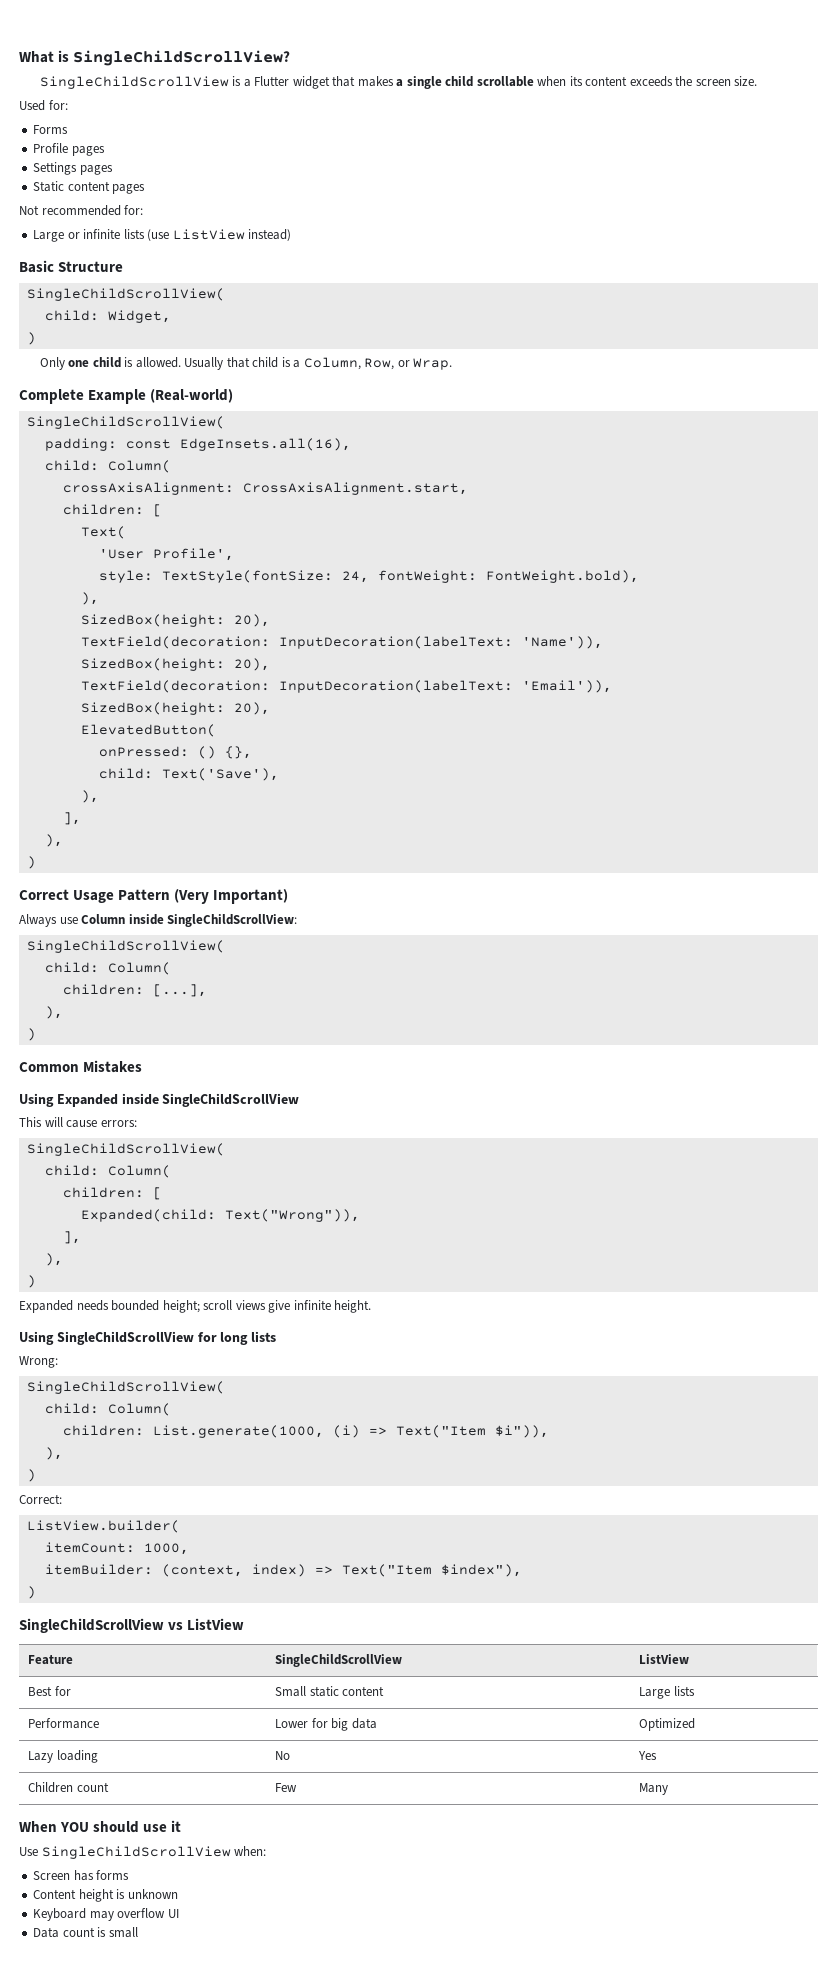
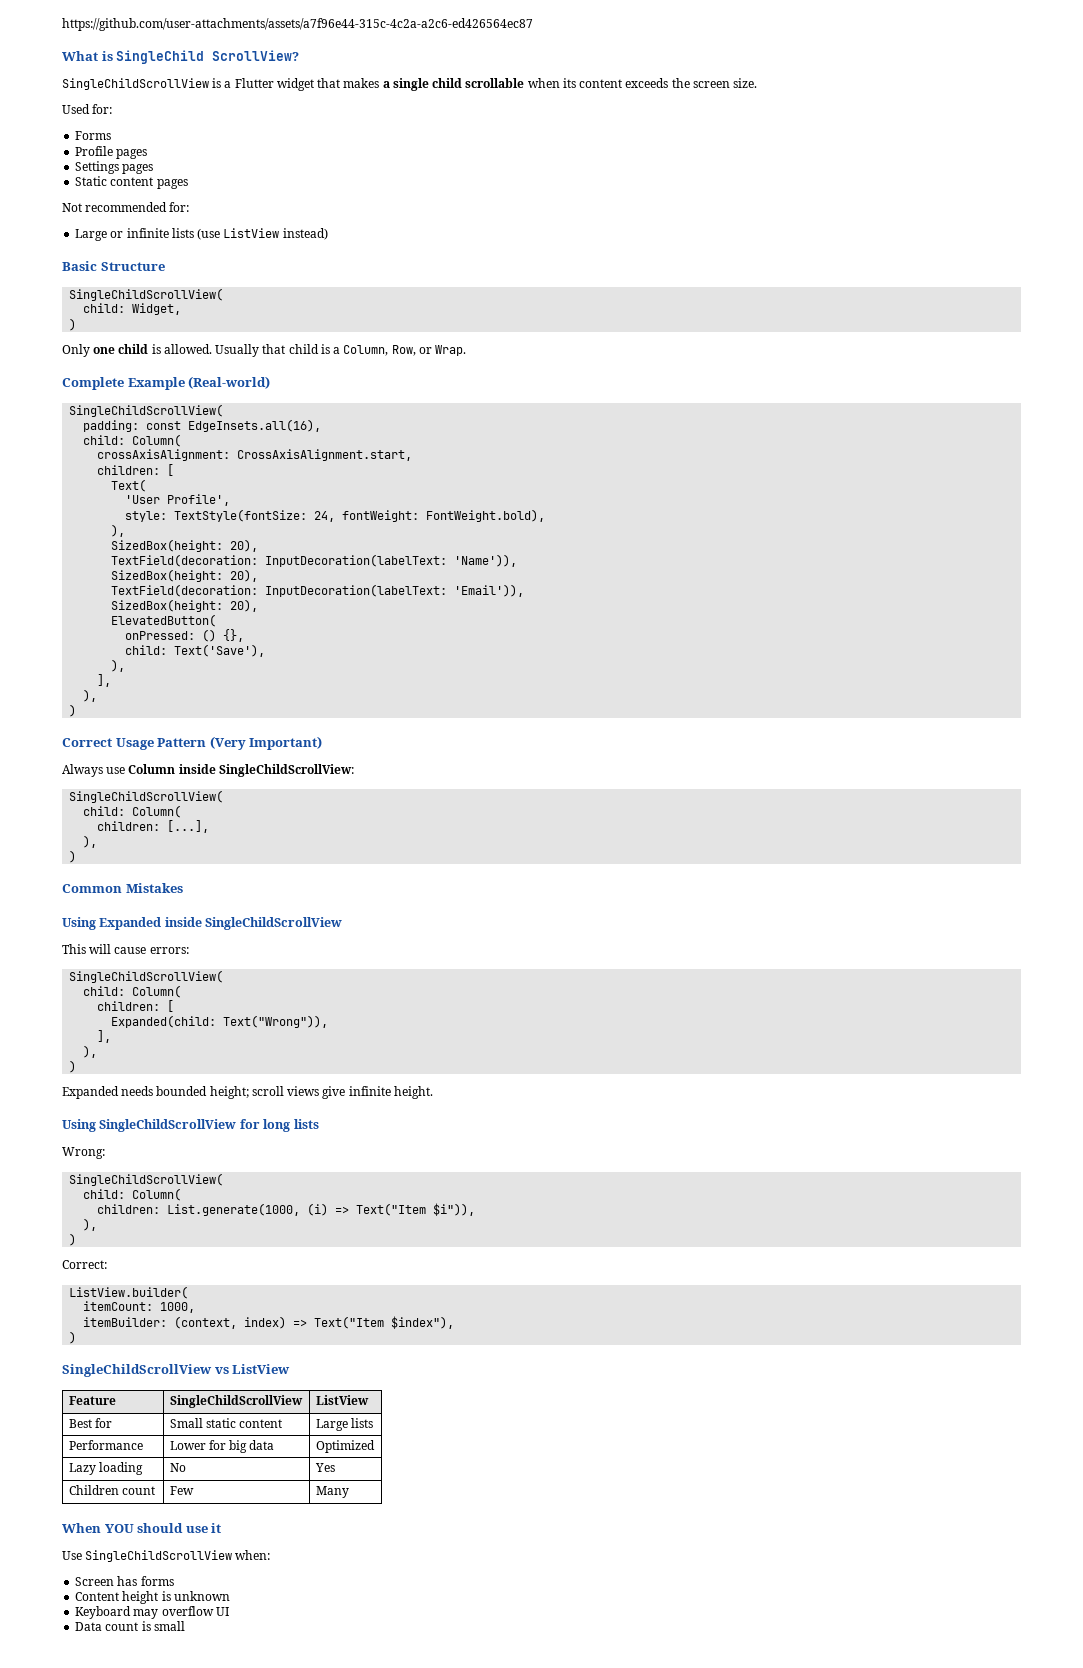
+ https://github.com/user-attachments/assets/a7f96e44-315c-4c2a-a2c6-ed426564ec87
- What is SingleChildScrollView?
+ What is SingleChild ScrollView?

